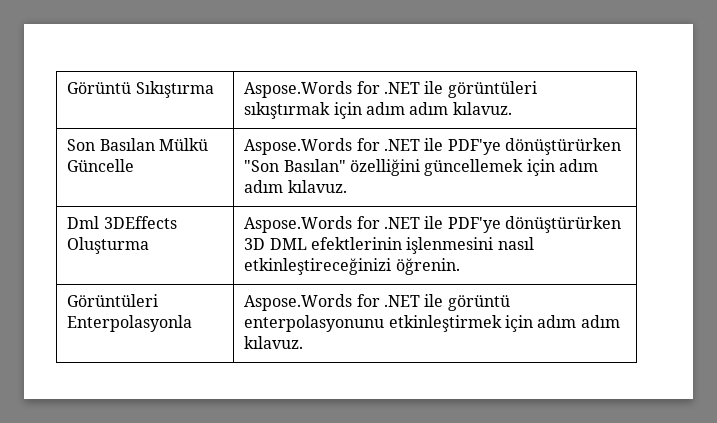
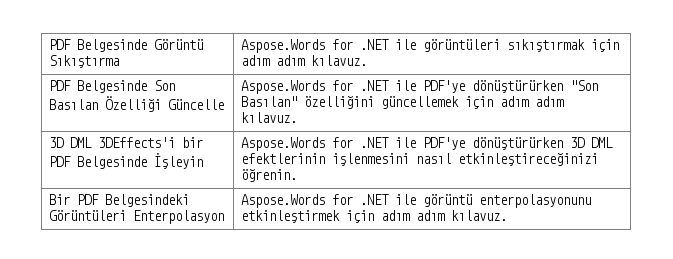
- Görüntü Sıkıştırma | Aspose.Words for .NET ile görüntüleri sıkıştırmak için adım adım kılavuz.
+ PDF Belgesinde Görüntü Sıkıştırma | Aspose.Words for .NET ile görüntüleri sıkıştırmak için adım adım kılavuz.
- Son Basılan Mülkü Güncelle | Aspose.Words for .NET ile PDF'ye dönüştürürken "Son Basılan" özelliğini güncellemek için adım adım kılavuz.
+ PDF Belgesinde Son Basılan Özelliği Güncelle | Aspose.Words for .NET ile PDF'ye dönüştürürken "Son Basılan" özelliğini güncellemek için adım adım kılavuz.
- Dml 3DEffects Oluşturma | Aspose.Words for .NET ile PDF'ye dönüştürürken 3D DML efektlerinin işlenmesini nasıl etkinleştireceğinizi öğrenin.
+ 3D DML 3DEffects'i bir PDF Belgesinde İşleyin | Aspose.Words for .NET ile PDF'ye dönüştürürken 3D DML efektlerinin işlenmesini nasıl etkinleştireceğinizi öğrenin.
- Görüntüleri Enterpolasyonla | Aspose.Words for .NET ile görüntü enterpolasyonunu etkinleştirmek için adım adım kılavuz.
+ Bir PDF Belgesindeki Görüntüleri Enterpolasyon | Aspose.Words for .NET ile görüntü enterpolasyonunu etkinleştirmek için adım adım kılavuz.

